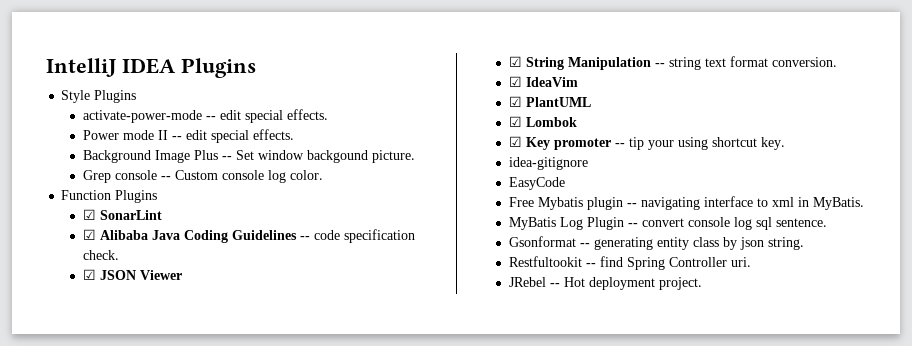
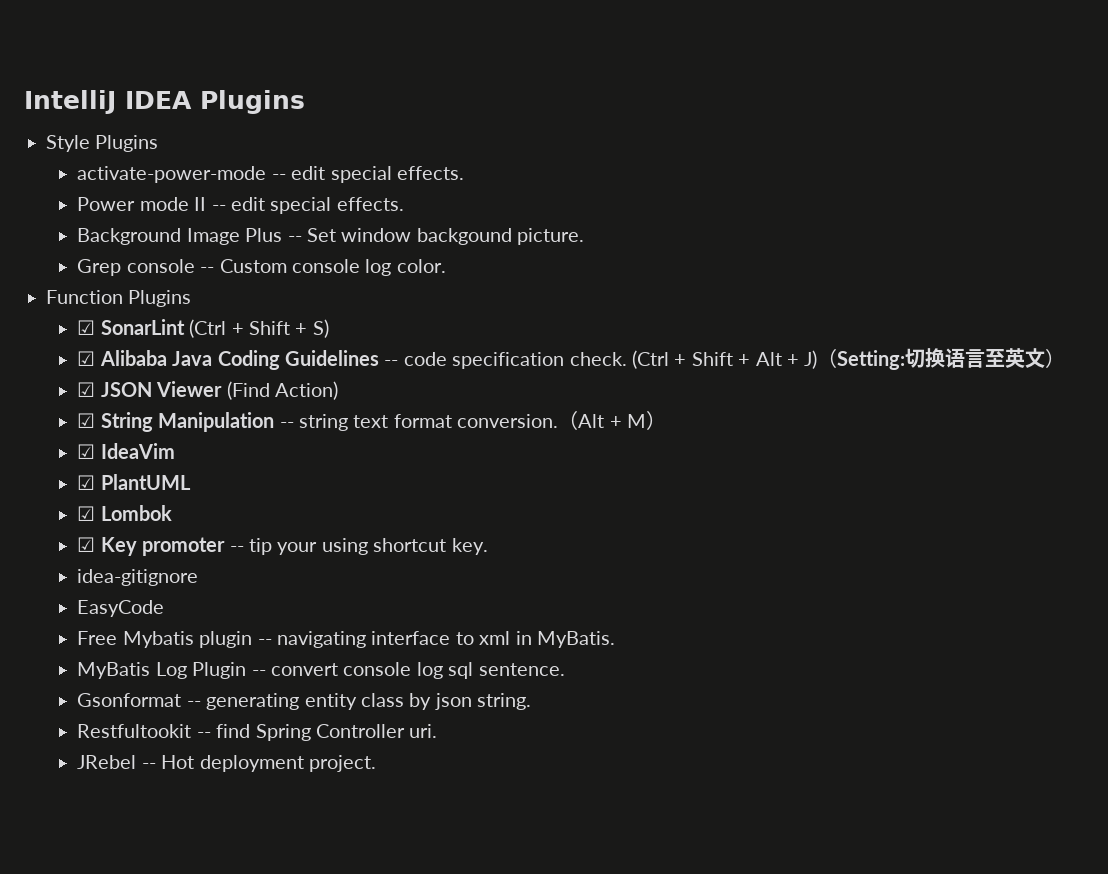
- ☑ SonarLint
+ ☑ SonarLint (Ctrl + Shift + S)
+ (Ctrl + Shift + Alt + J)（Setting:切换语言至英文）
- ☑ JSON Viewer
+ ☑ JSON Viewer (Find Action)
+ （Alt + M）

